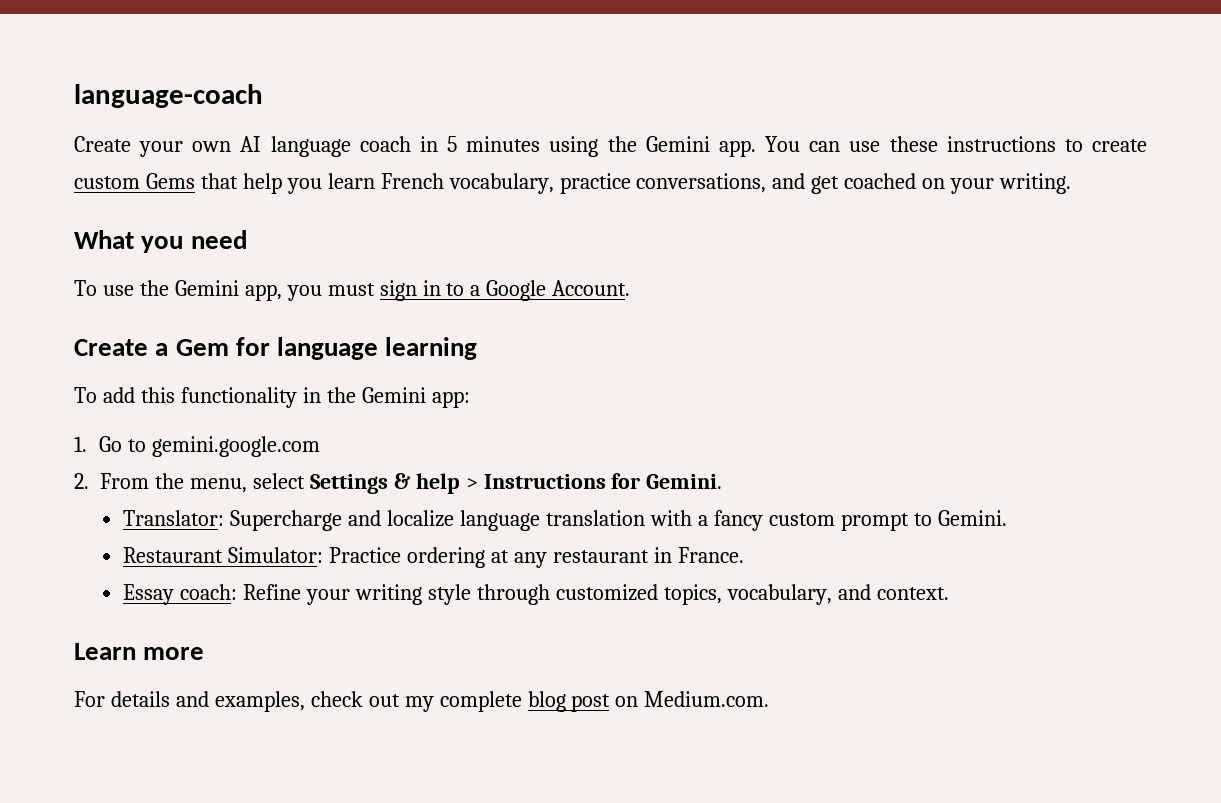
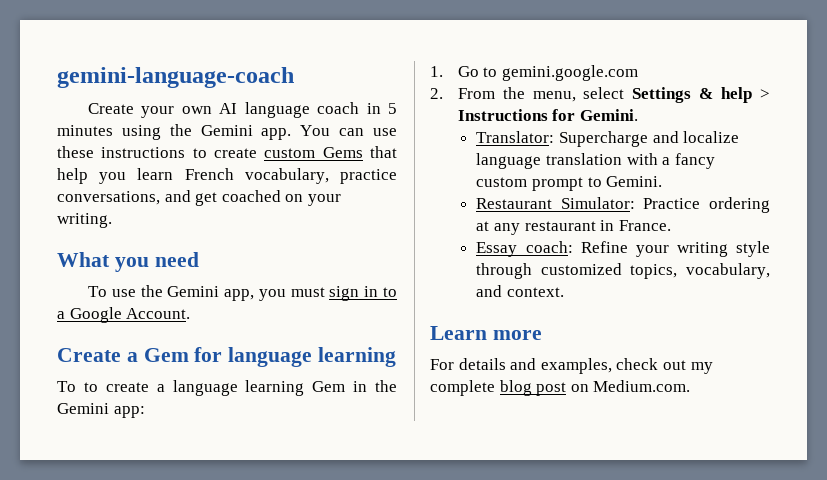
- language-coach
+ gemini-language-coach
- To add this functionality in the Gemini app:
+ To to create a language learning Gem in the Gemini app:

